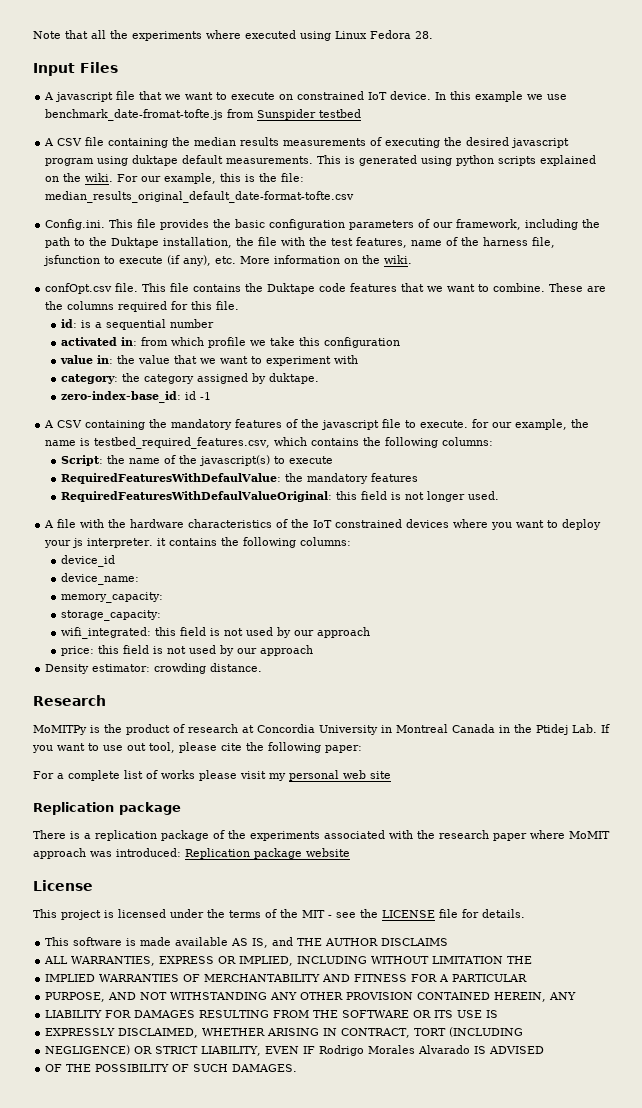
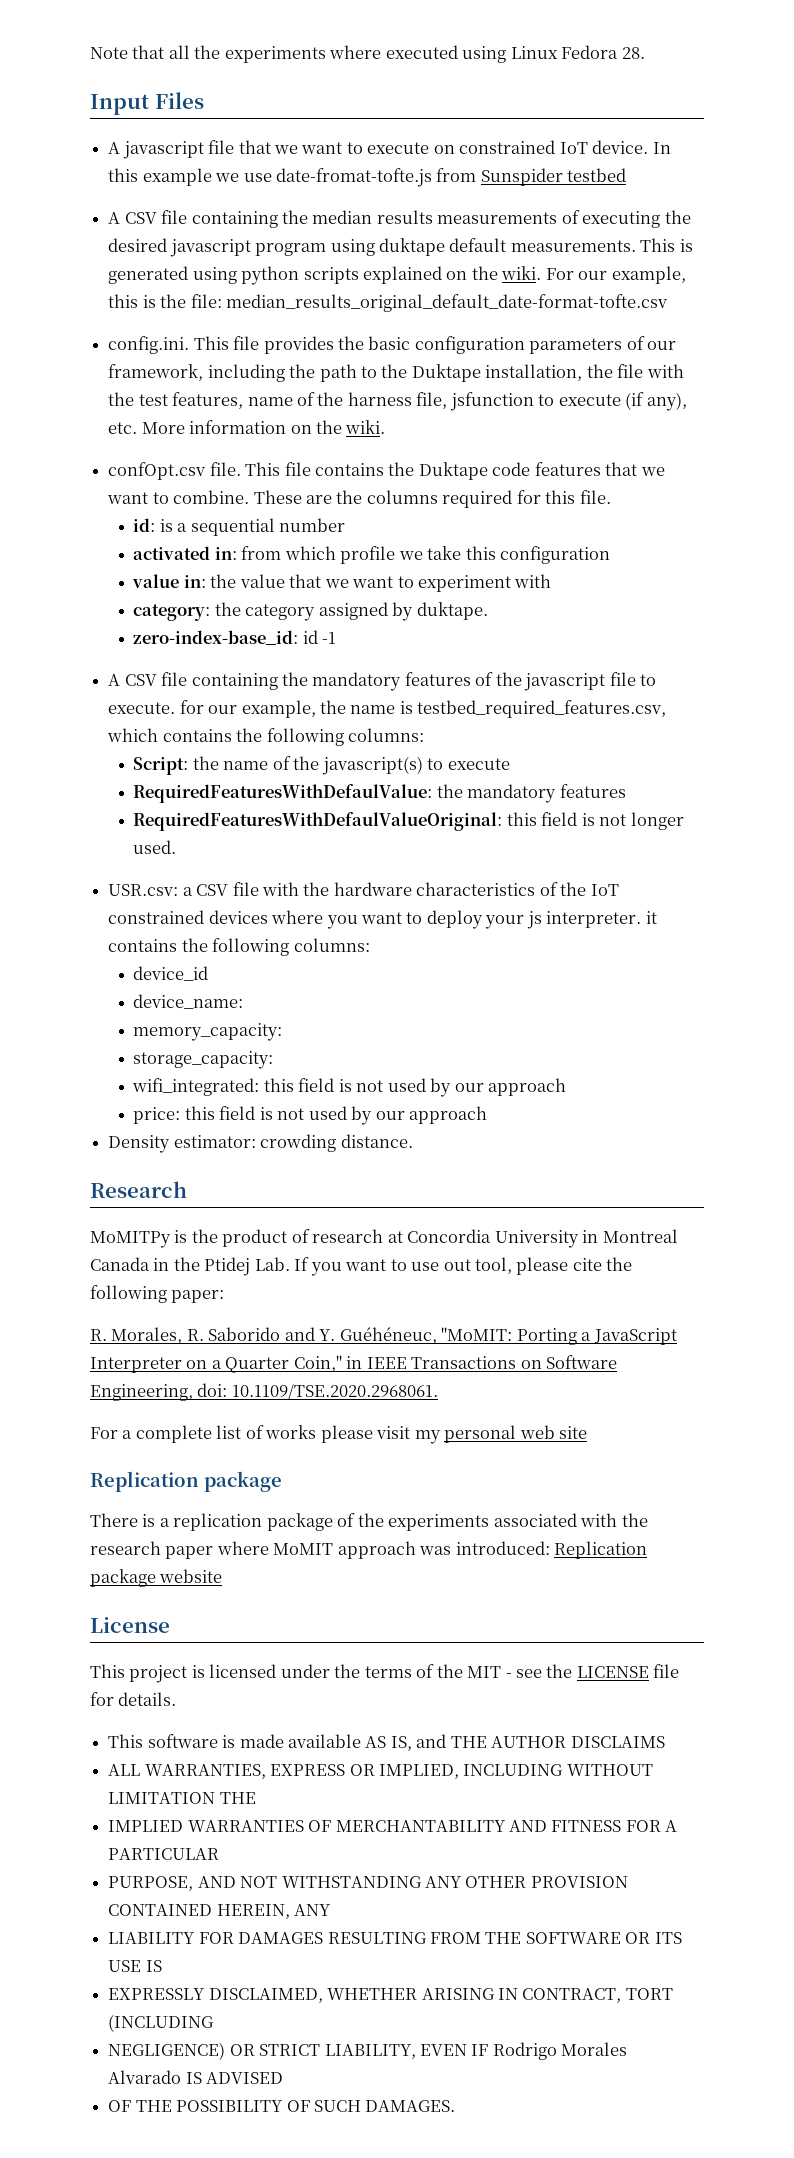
- In this example we use benchmark_date-fromat-tofte.js from Sunspider testbed
+ In this example we use date-fromat-tofte.js from Sunspider testbed
- Config.ini. This file provides the basic configuration parameters of our framework, including the path to the Duktape installation, the file with the test features, name of the harness file, jsfunction to execute (if any), etc. More information on the wiki.
+ config.ini. This file provides the basic configuration parameters of our framework, including the path to the Duktape installation, the file with the test features, name of the harness file, jsfunction to execute (if any), etc. More information on the wiki.
- A CSV containing the mandatory features of the javascript file to execute. for our example, the name is testbed_required_features.csv, which contains the following columns:
+ A CSV file containing the mandatory features of the javascript file to execute. for our example, the name is testbed_required_features.csv, which contains the following columns:
- A file with the hardware characteristics of the IoT constrained devices where you want to deploy your js interpreter. it contains the following columns:
+ USR.csv: a CSV file with the hardware characteristics of the IoT constrained devices where you want to deploy your js interpreter. it contains the following columns:
+ R. Morales, R. Saborido and Y. Guéhéneuc, "MoMIT: Porting a JavaScript Interpreter on a Quarter Coin," in IEEE Transactions on Software Engineering, doi: 10.1109/TSE.2020.2968061.

